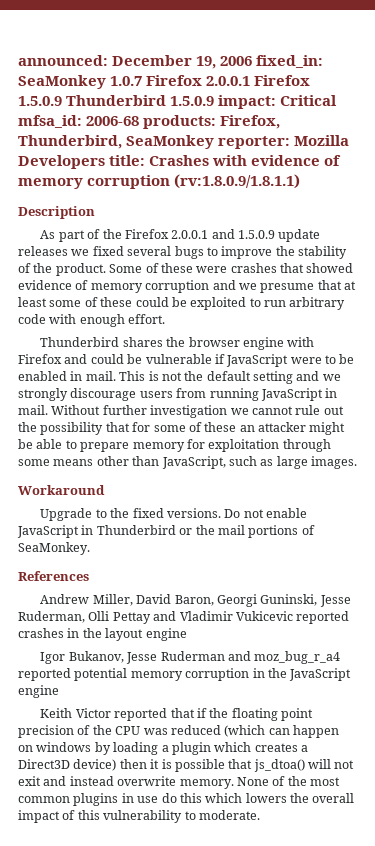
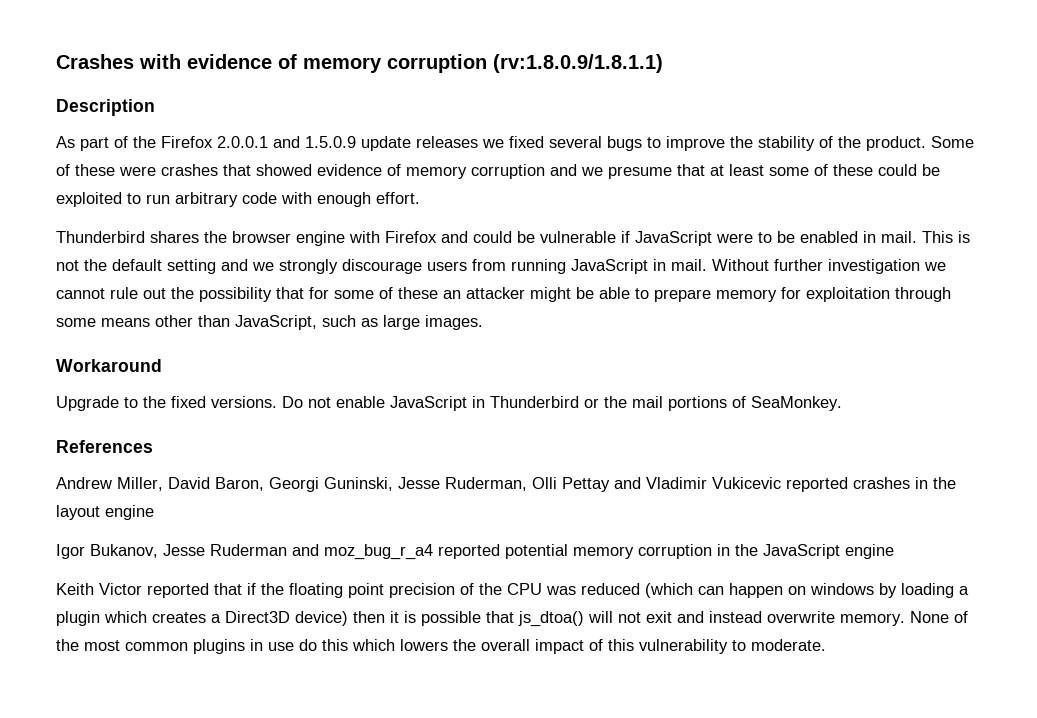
- announced: December 19, 2006 fixed_in: SeaMonkey 1.0.7 Firefox 2.0.0.1 Firefox 1.5.0.9 Thunderbird 1.5.0.9 impact: Critical mfsa_id: 2006-68 products: Firefox, Thunderbird, SeaMonkey reporter: Mozilla Developers title: Crashes with evidence of memory corruption (rv:1.8.0.9/1.8.1.1)
+ Crashes with evidence of memory corruption (rv:1.8.0.9/1.8.1.1)

